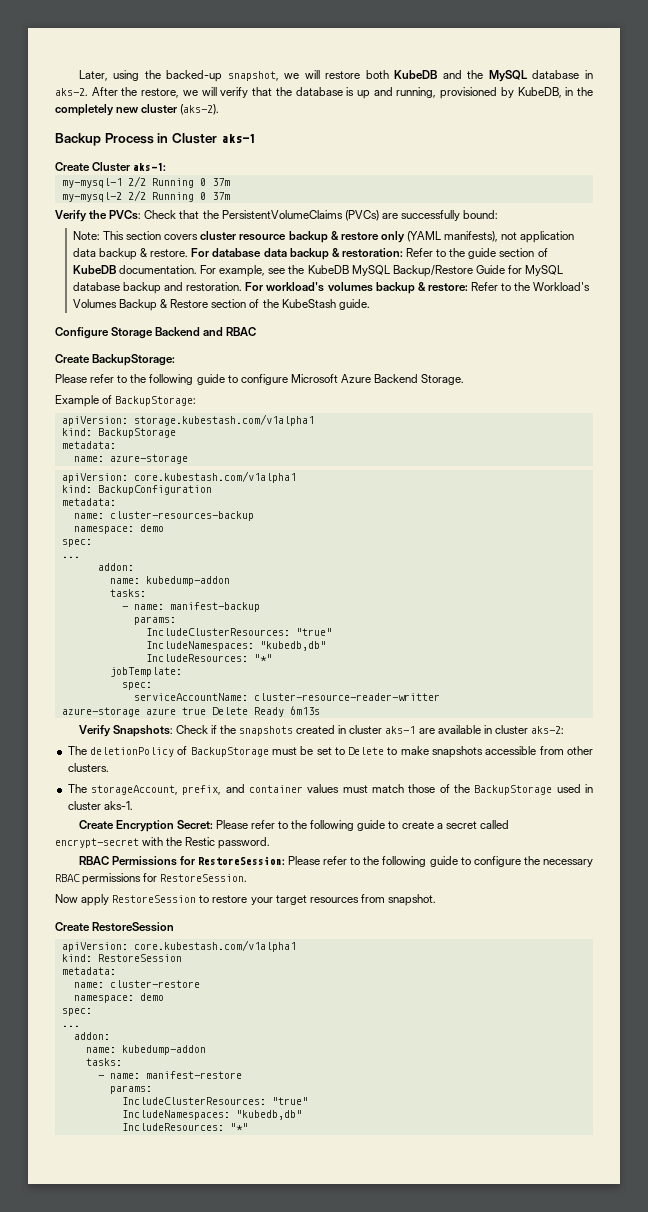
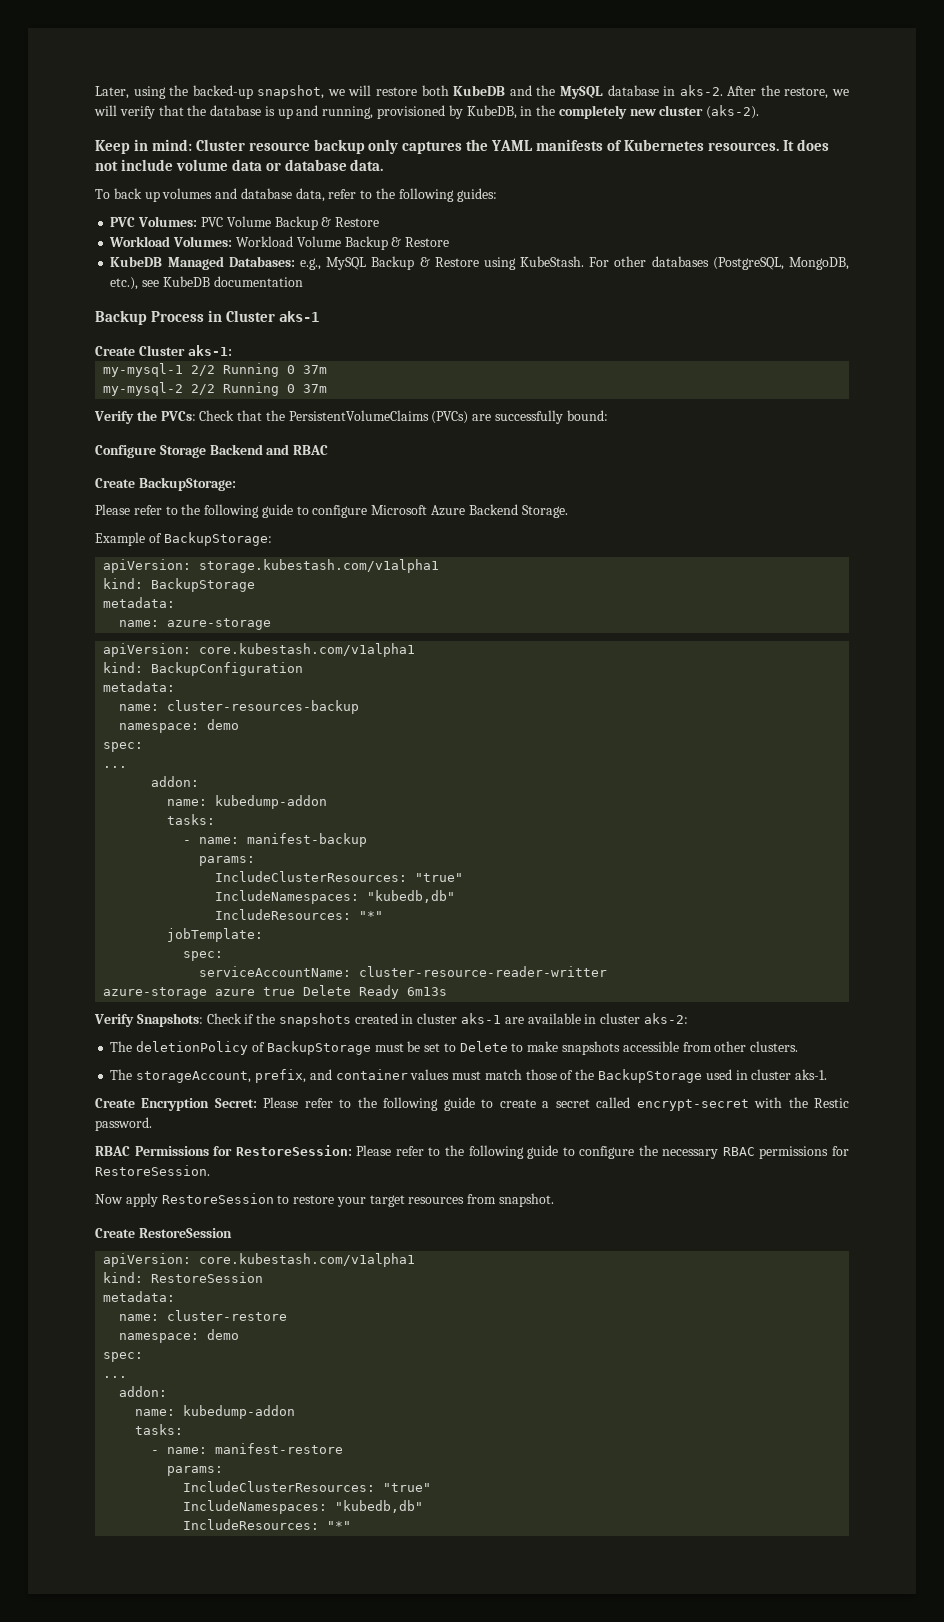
+ Keep in mind: Cluster resource backup only captures the YAML manifests of Kubernetes resources. It does not include volume data or database data.
+ To back up volumes and database data, refer to the following guides:
+ PVC Volumes: PVC Volume Backup & Restore
+ Workload Volumes: Workload Volume Backup & Restore
+ KubeDB Managed Databases: e.g., MySQL Backup & Restore using KubeStash. For other databases (PostgreSQL, MongoDB, etc.), see KubeDB documentation
- Note: This section covers cluster resource backup & restore only (YAML manifests), not application data backup & restore. For database data backup & restoration: Refer to the guide section of KubeDB documentation. For example, see the KubeDB MySQL Backup/Restore Guide for MySQL database backup and restoration. For workload's volumes backup & restore: Refer to the Workload's Volumes Backup & Restore section of the KubeStash guide.

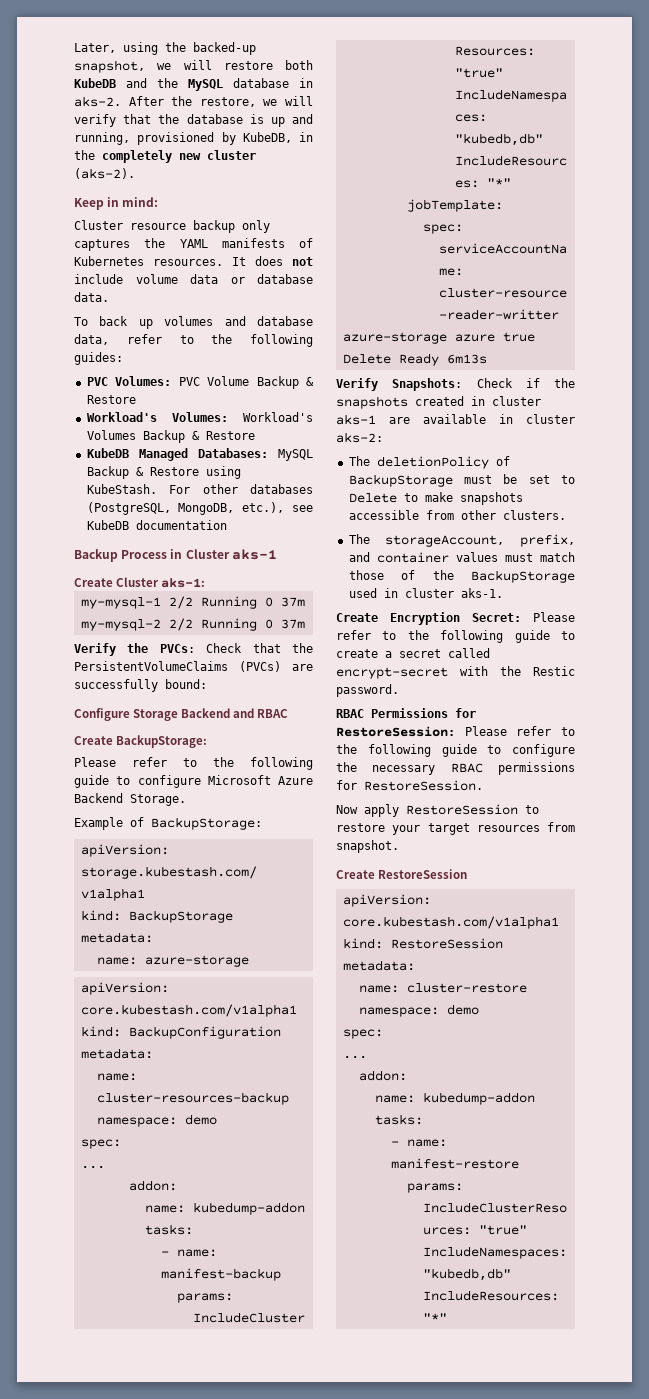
- Keep in mind: Cluster resource backup only captures the YAML manifests of Kubernetes resources.
+ Keep in mind:
+ Cluster resource backup only captures the YAML manifests of Kubernetes resources.
- Workload Volumes: Workload Volume Backup & Restore
+ Workload's Volumes: Workload's Volumes Backup & Restore
- KubeDB Managed Databases: e.g., MySQL Backup & Restore using KubeStash.
+ KubeDB Managed Databases: MySQL Backup & Restore using KubeStash.

